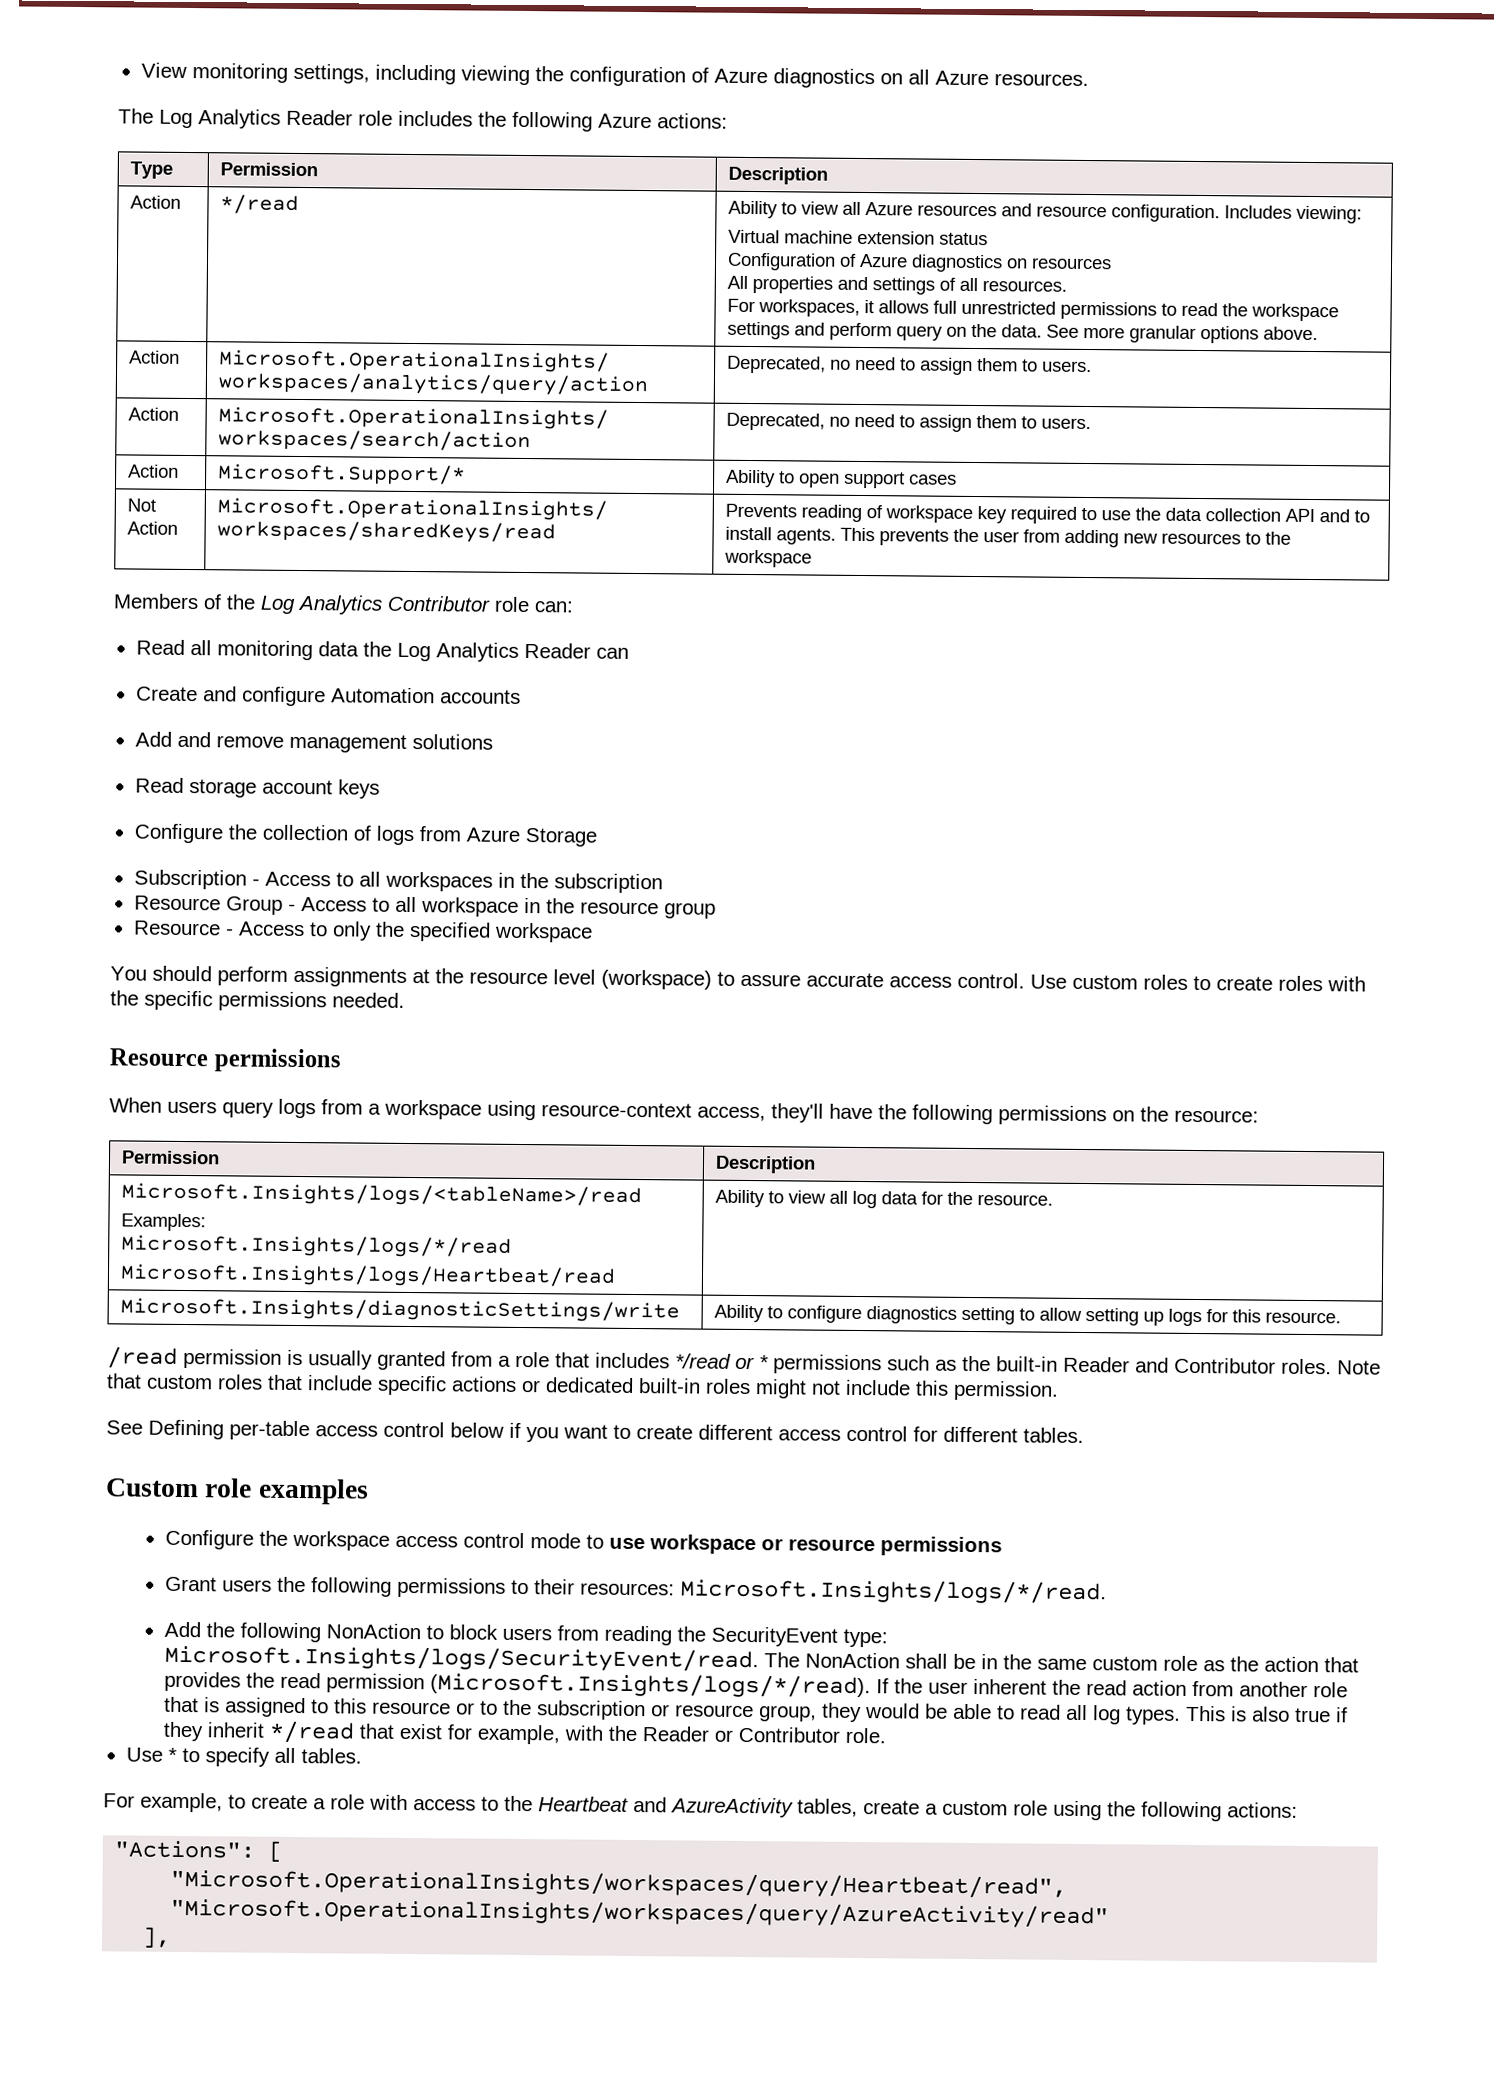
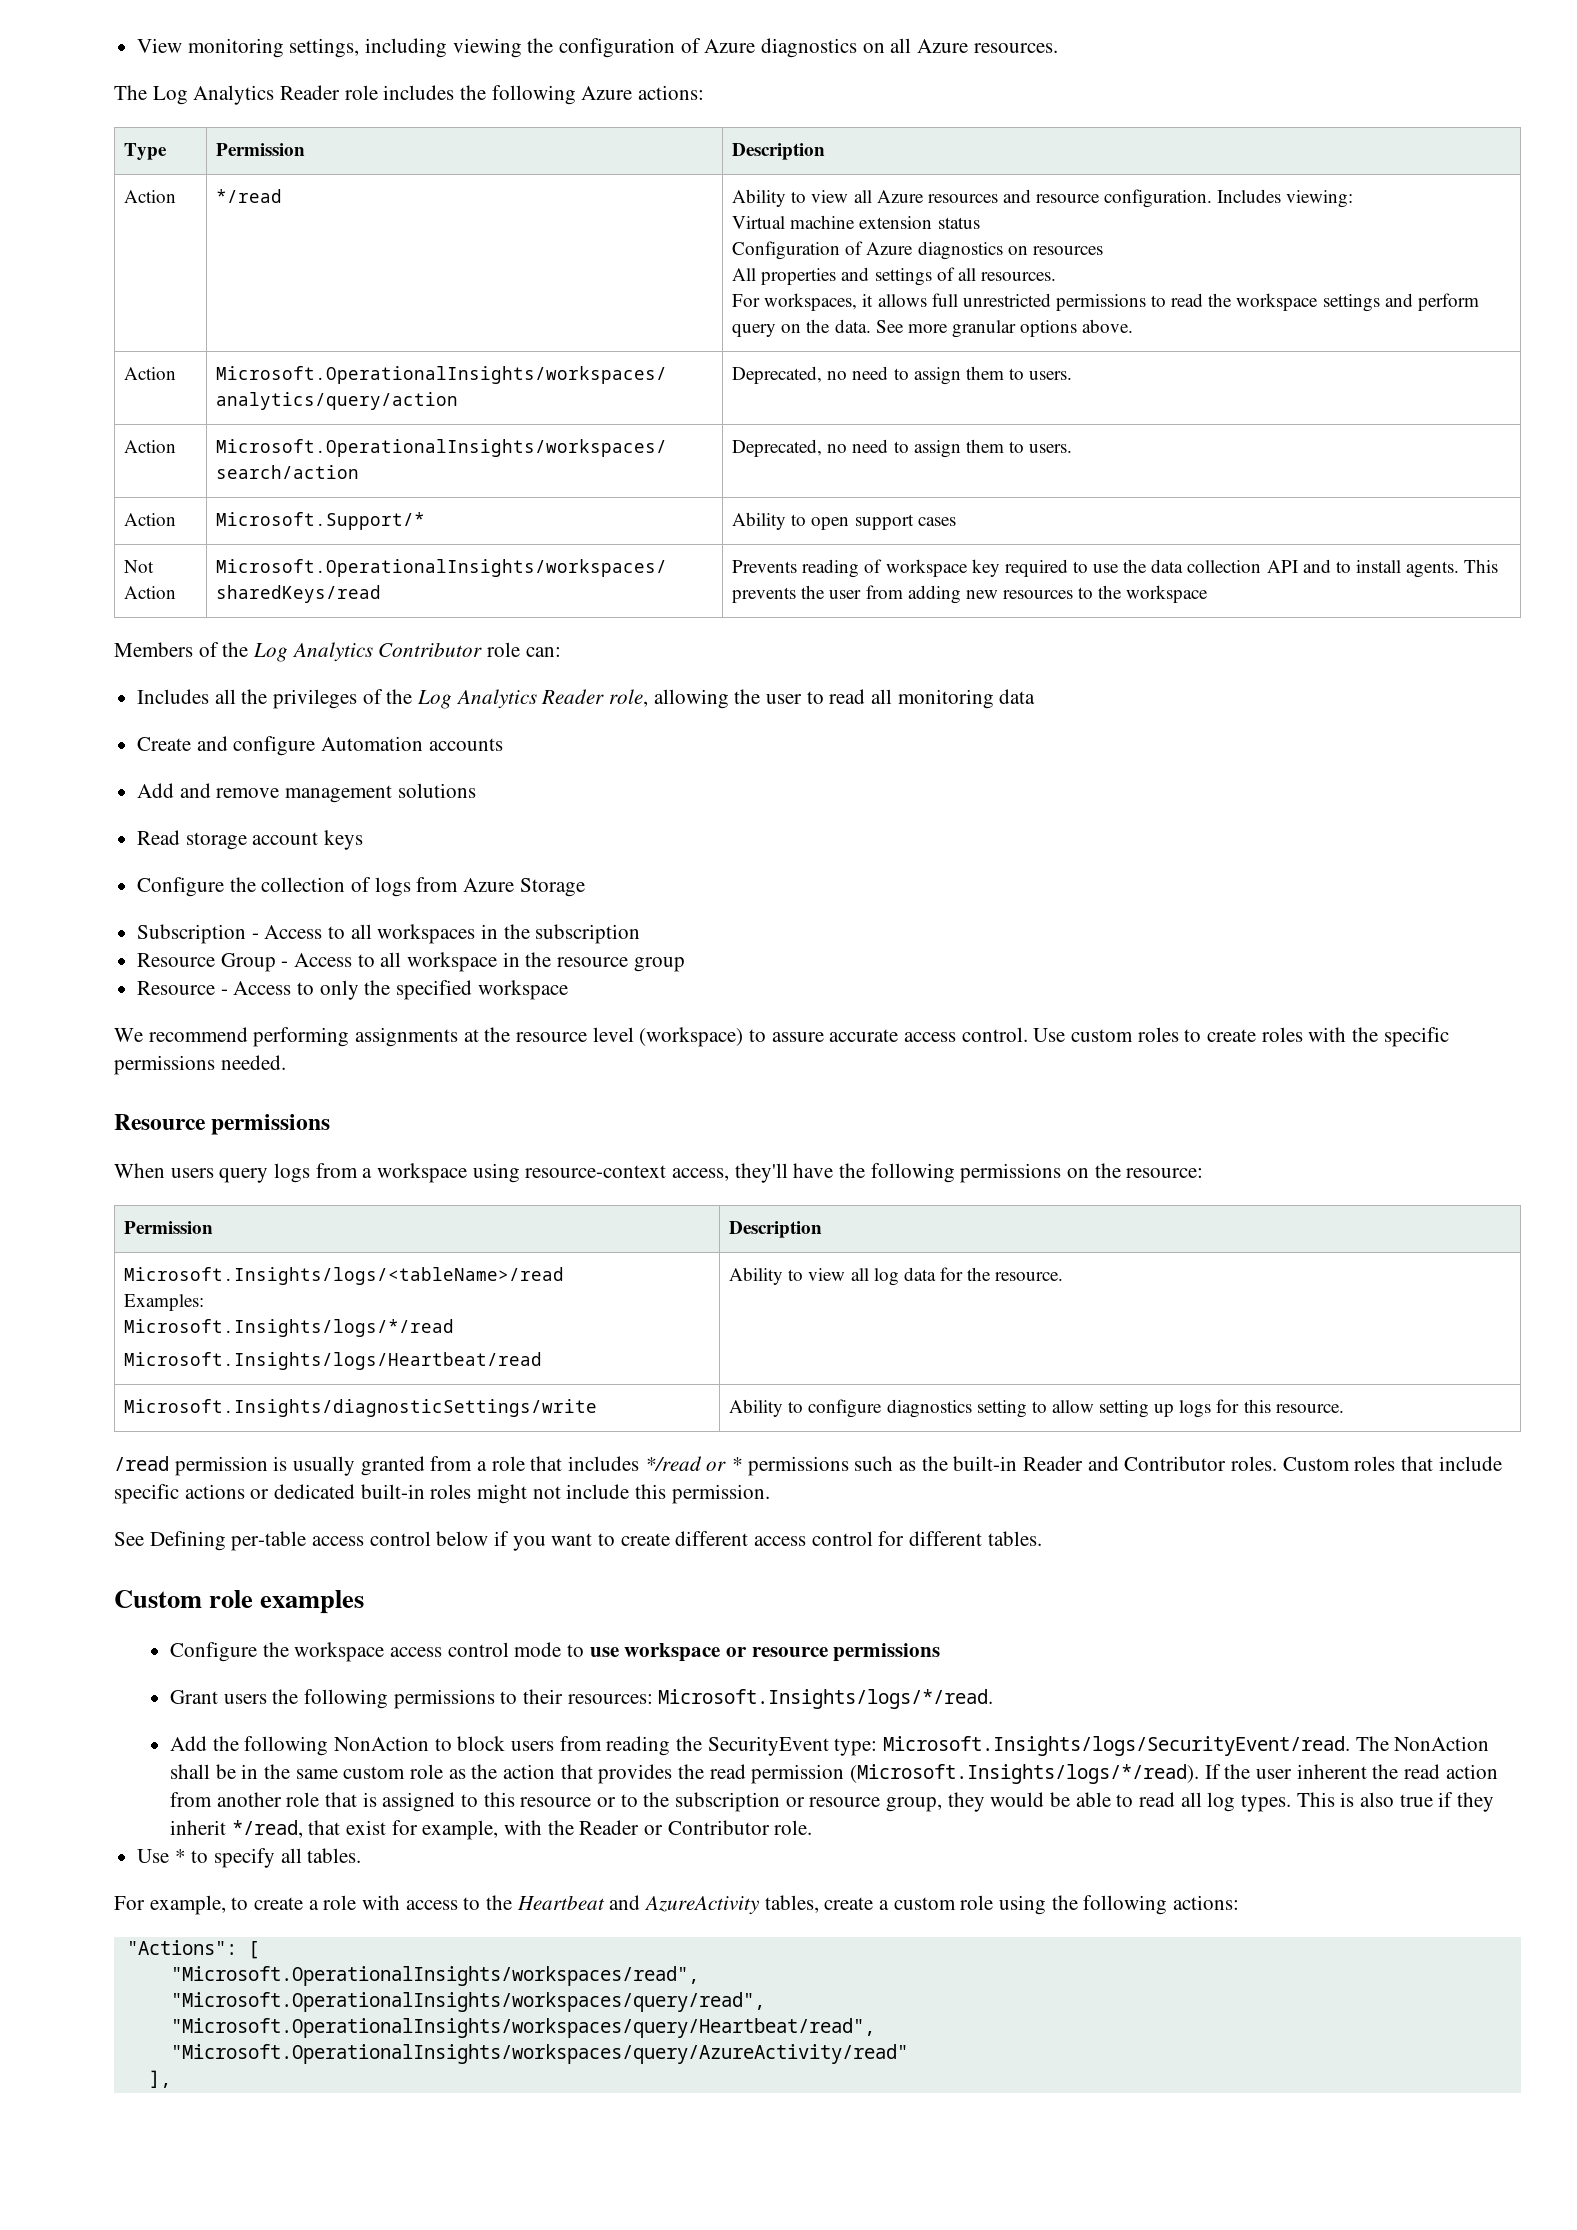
- Read all monitoring data the Log Analytics Reader can
+ Includes all the privileges of the Log Analytics Reader role, allowing the user to read all monitoring data
- You should perform assignments at the resource level (workspace) to assure accurate access control.
+ We recommend performing assignments at the resource level (workspace) to assure accurate access control.
- Note that custom roles that include specific actions or dedicated built-in roles might not include this permission.
+ Custom roles that include specific actions or dedicated built-in roles might not include this permission.
- This is also true if they inherit */read that exist for example, with the Reader or Contributor role.
+ This is also true if they inherit */read, that exist for example, with the Reader or Contributor role.
+ "Microsoft.OperationalInsights/workspaces/read",
+ "Microsoft.OperationalInsights/workspaces/query/read",

